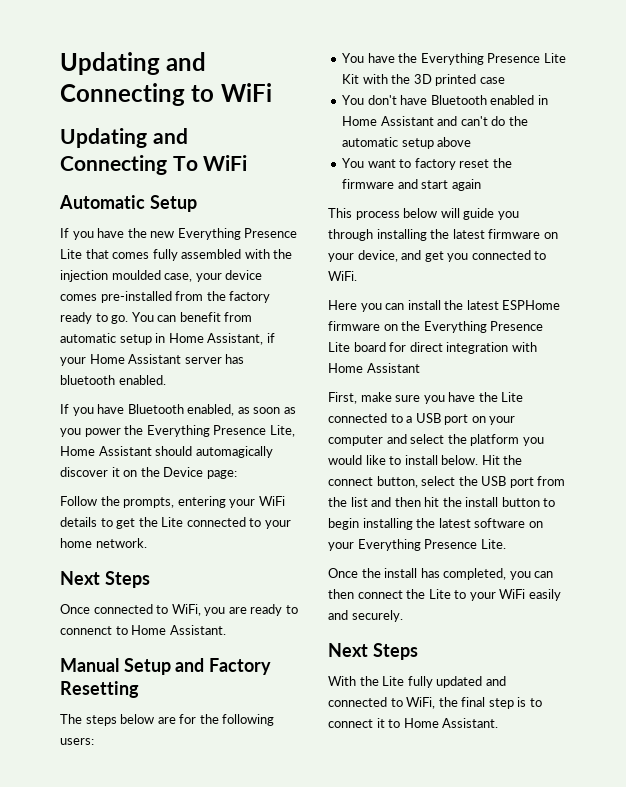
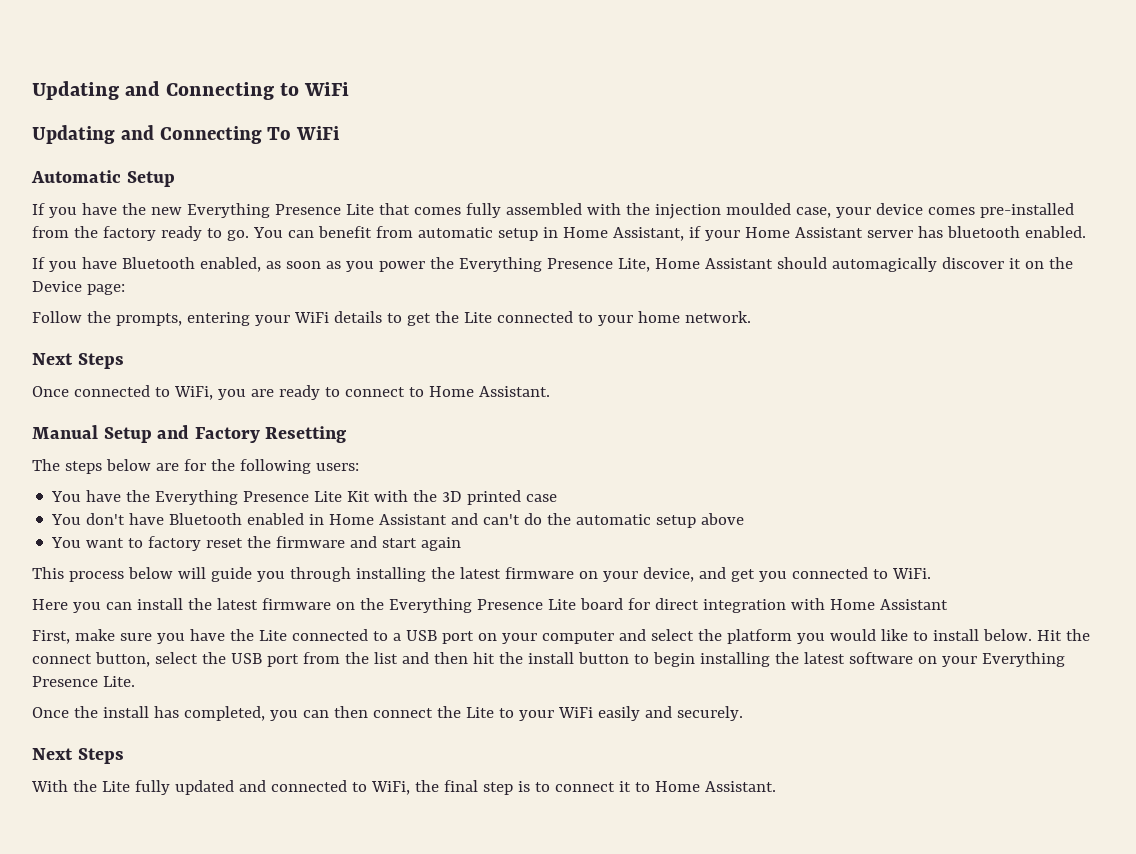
- Once connected to WiFi, you are ready to connenct to Home Assistant.
+ Once connected to WiFi, you are ready to connect to Home Assistant.
- Here you can install the latest ESPHome firmware on the Everything Presence Lite board for direct integration with Home Assistant
+ Here you can install the latest firmware on the Everything Presence Lite board for direct integration with Home Assistant

